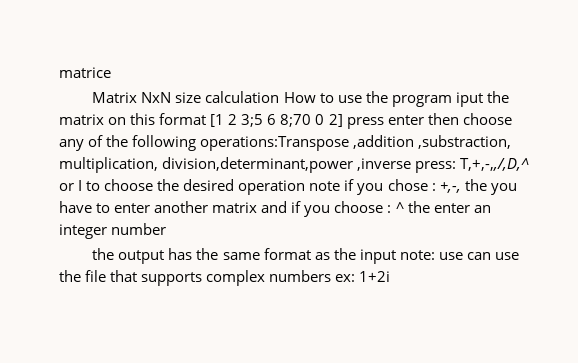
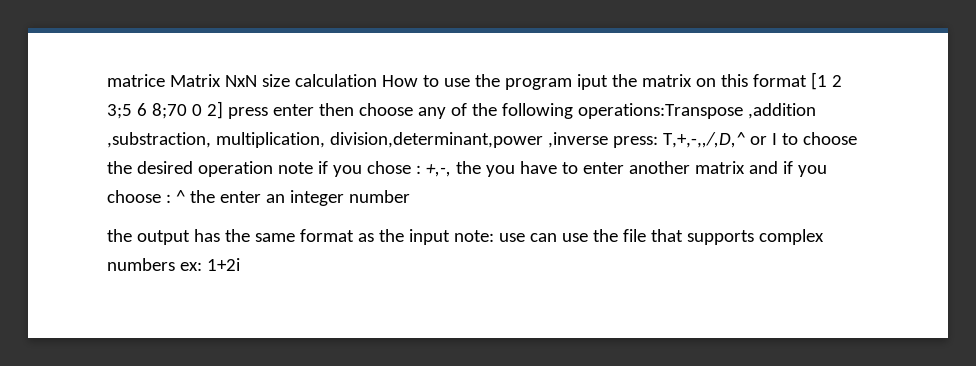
- matrice
- Matrix NxN size calculation How to use the program iput the matrix on this format [1 2 3;5 6 8;70 0 2] press enter then choose any of the following operations:Transpose ,addition ,substraction, multiplication, division,determinant,power ,inverse press:
+ matrice Matrix NxN size calculation How to use the program iput the matrix on this format [1 2 3;5 6 8;70 0 2] press enter then choose any of the following operations:Transpose ,addition ,substraction, multiplication, division,determinant,power ,inverse press:

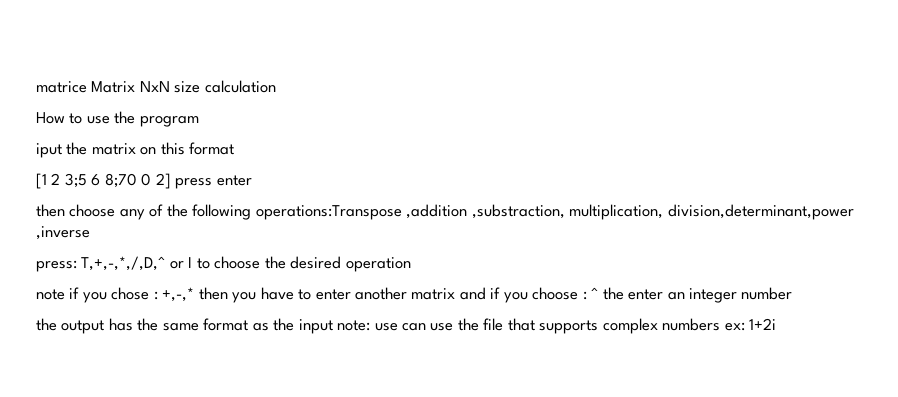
- matrice Matrix NxN size calculation How to use the program iput the matrix on this format [1 2 3;5 6 8;70 0 2] press enter then choose any of the following operations:Transpose ,addition ,substraction, multiplication, division,determinant,power ,inverse press: T,+,-,,/,D,^ or I to choose the desired operation note if you chose :
+ matrice Matrix NxN size calculation
+ How to use the program
+ iput the matrix on this format
+ [1 2 3;5 6 8;70 0 2] press enter
+ then choose any of the following operations:Transpose ,addition ,substraction, multiplication, division,determinant,power ,inverse
+ press: T,+,-,*,/,D,^ or I to choose the desired operation
+ note if you chose :
- +,-, the you have to enter another matrix and if you choose :
+ +,-,* then you have to enter another matrix and if you choose :

